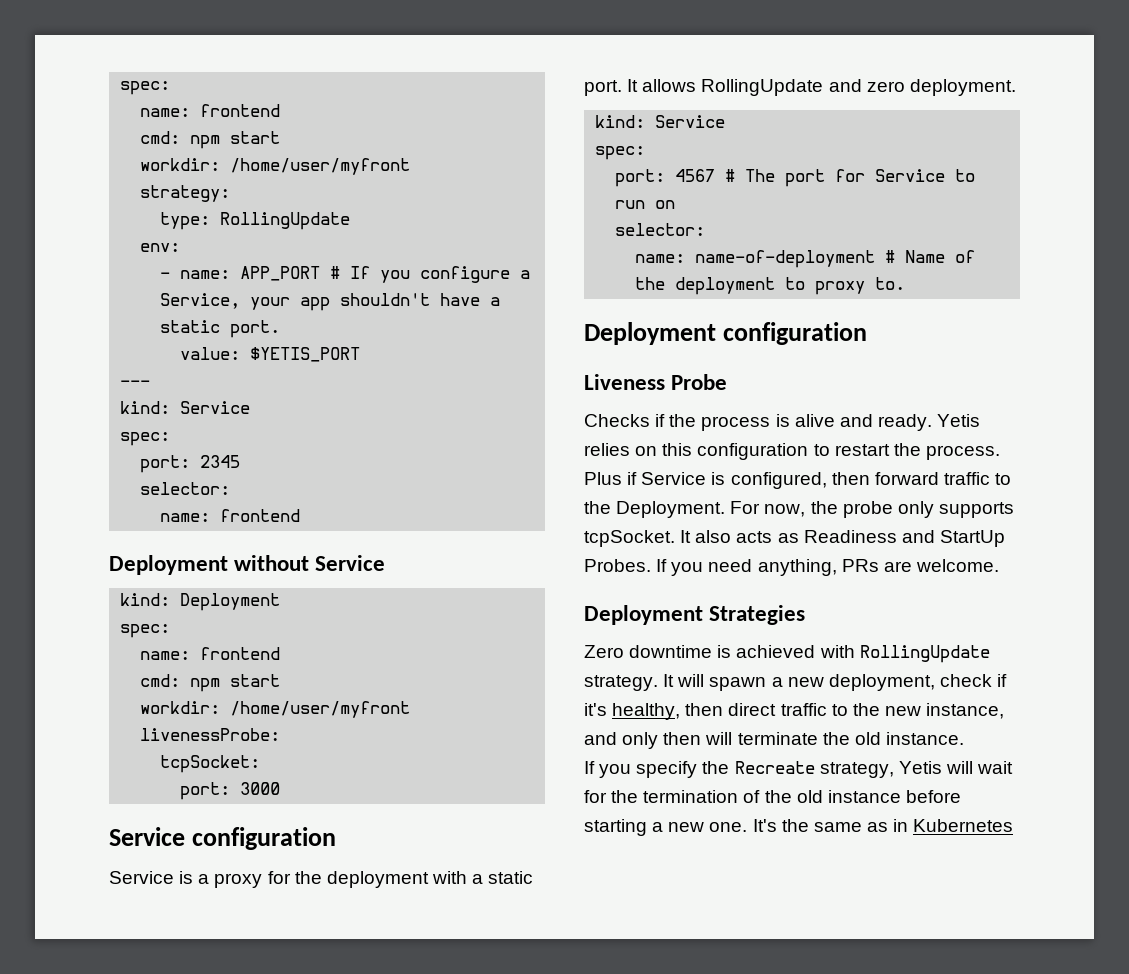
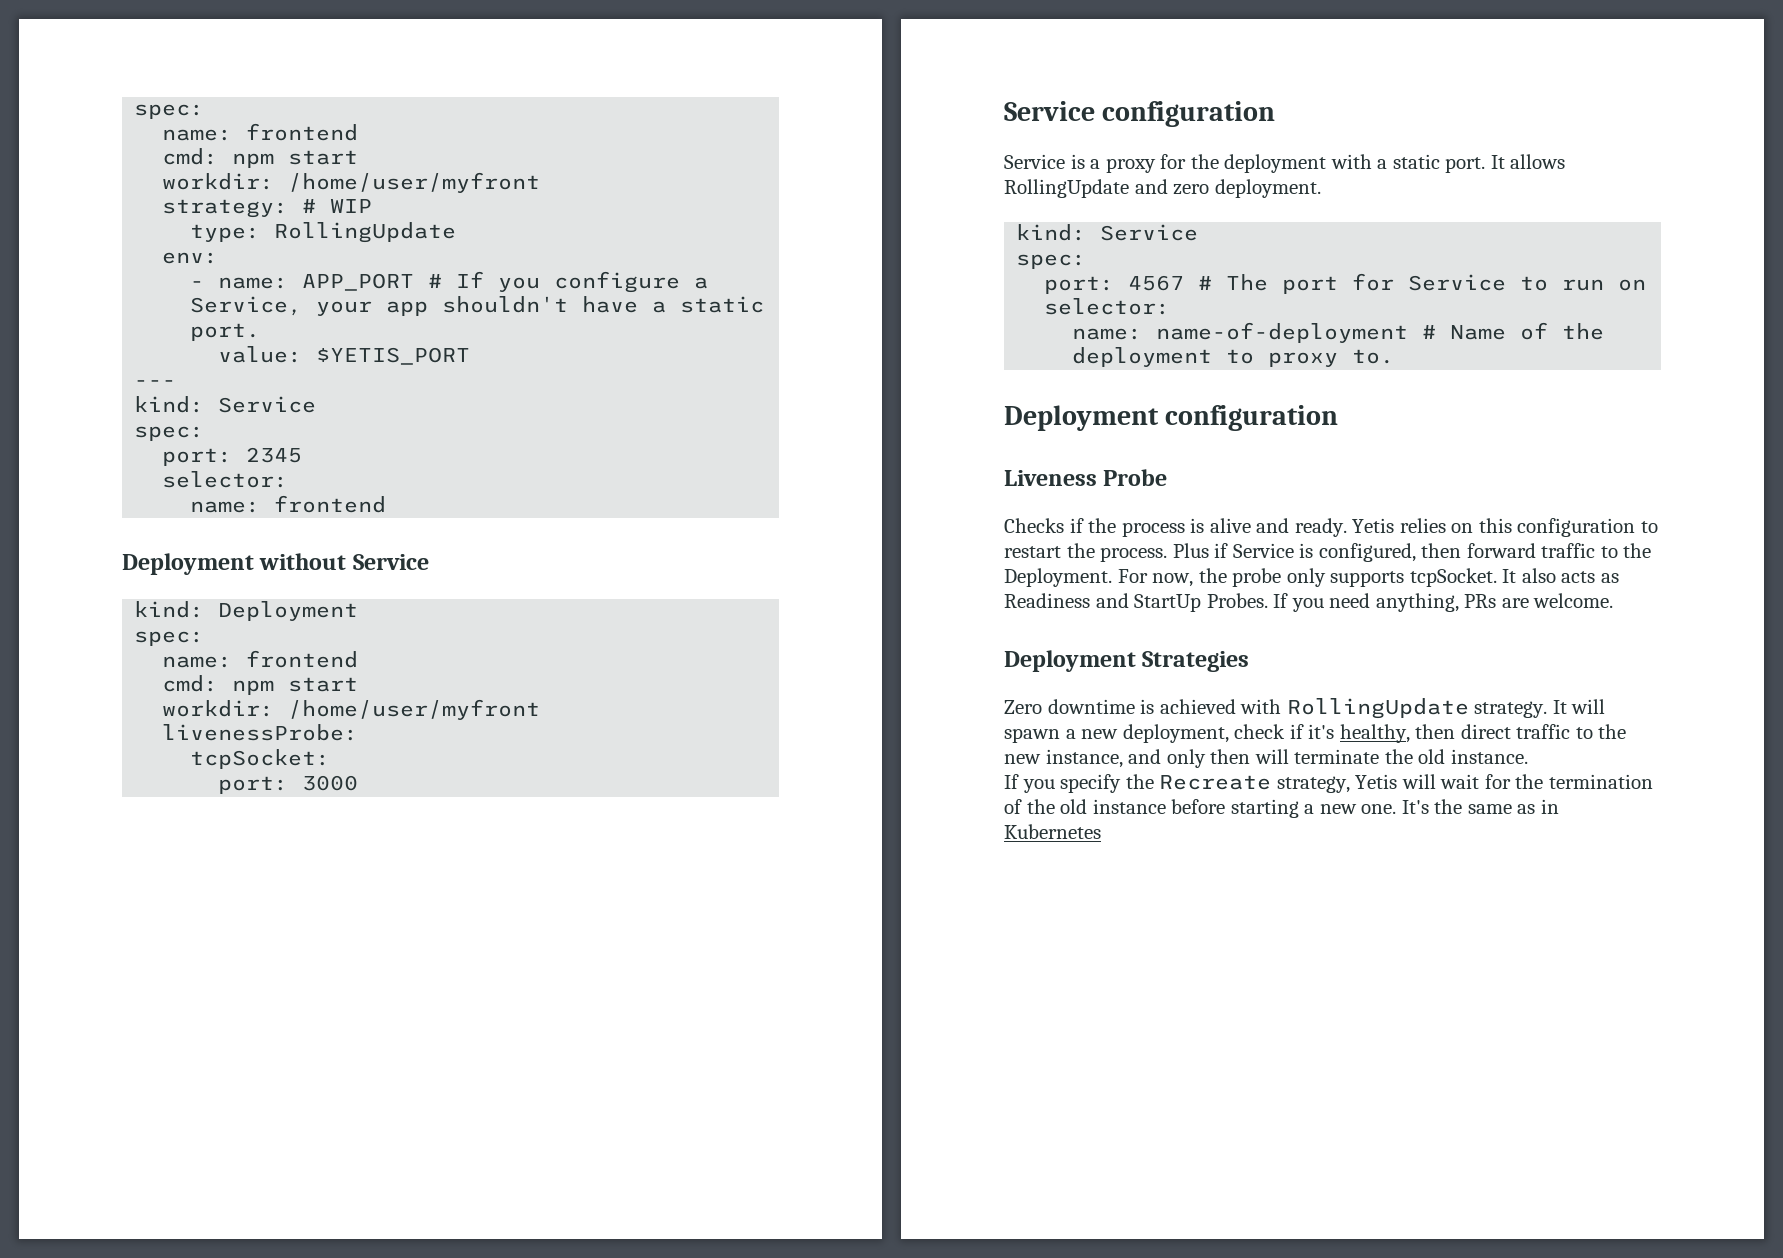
- strategy:
+ strategy: # WIP

